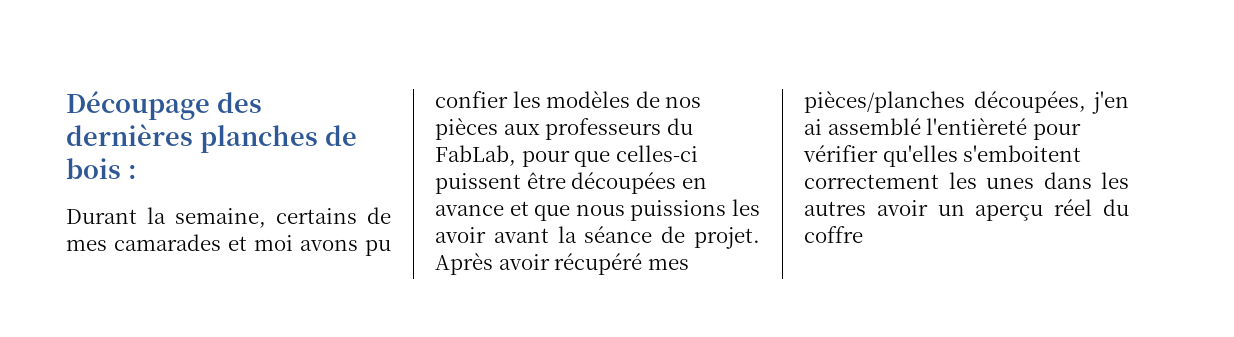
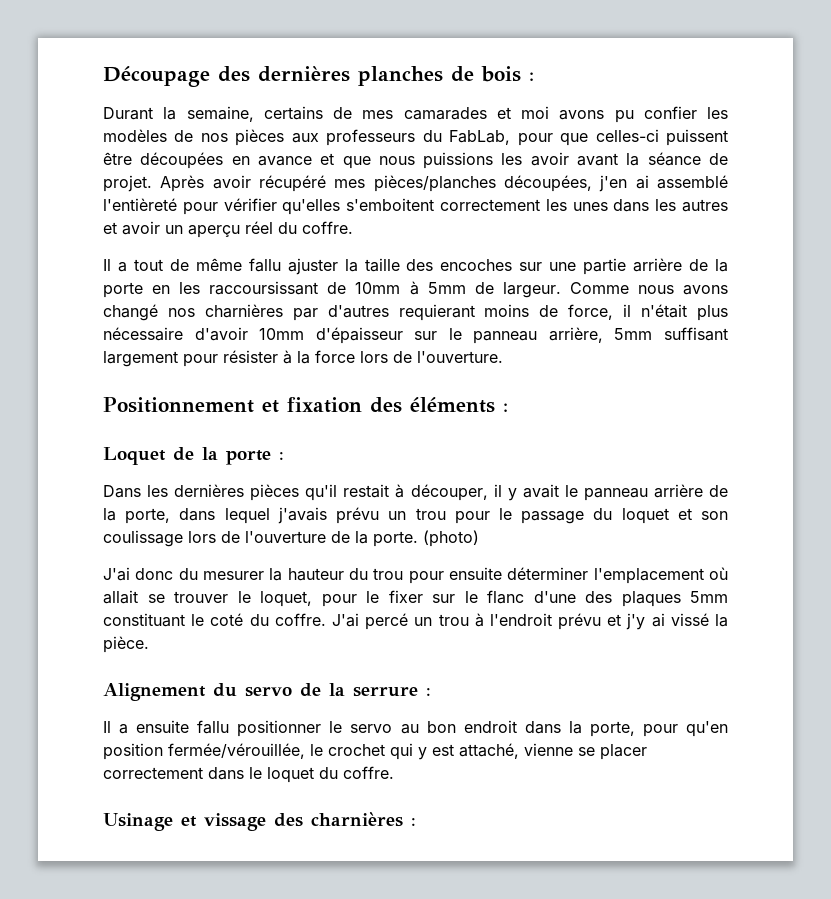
- Après avoir récupéré mes pièces/planches découpées, j'en ai assemblé l'entièreté pour vérifier qu'elles s'emboitent correctement les unes dans les autres avoir un aperçu réel du coffre
+ Après avoir récupéré mes pièces/planches découpées, j'en ai assemblé l'entièreté pour vérifier qu'elles s'emboitent correctement les unes dans les autres et avoir un aperçu réel du coffre.
+ Il a tout de même fallu ajuster la taille des encoches sur une partie arrière de la porte en les raccoursissant de 10mm à 5mm de largeur. Comme nous avons changé nos charnières par d'autres requierant moins de force, il n'était plus nécessaire d'avoir 10mm d'épaisseur sur le panneau arrière, 5mm suffisant largement pour résister à la force lors de l'ouverture.
+ Positionnement et fixation des éléments :
+ Loquet de la porte :
+ Dans les dernières pièces qu'il restait à découper, il y avait le panneau arrière de la porte, dans lequel j'avais prévu un trou pour le passage du loquet et son coulissage lors de l'ouverture de la porte. (photo)
+ J'ai donc du mesurer la hauteur du trou pour ensuite déterminer l'emplacement où allait se trouver le loquet, pour le fixer sur le flanc d'une des plaques 5mm constituant le coté du coffre. J'ai percé un trou à l'endroit prévu et j'y ai vissé la pièce.
+ Alignement du servo de la serrure :
+ Il a ensuite fallu positionner le servo au bon endroit dans la porte, pour qu'en position fermée/vérouillée, le crochet qui y est attaché, vienne se placer correctement dans le loquet du coffre.
+ Usinage et vissage des charnières :

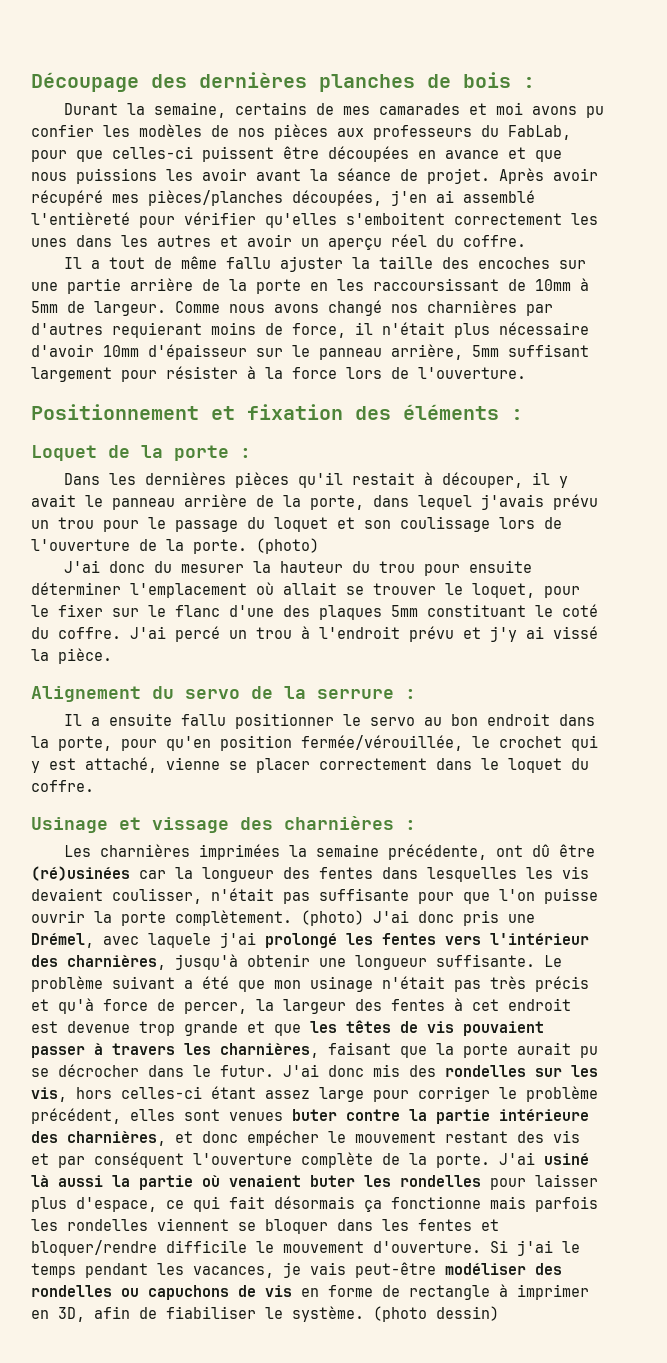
+ Les charnières imprimées la semaine précédente, ont dû être (ré)usinées car la longueur des fentes dans lesquelles les vis devaient coulisser, n'était pas suffisante pour que l'on puisse ouvrir la porte complètement. (photo) J'ai donc pris une Drémel, avec laquele j'ai prolongé les fentes vers l'intérieur des charnières, jusqu'à obtenir une longueur suffisante. Le problème suivant a été que mon usinage n'était pas très précis et qu'à force de percer, la largeur des fentes à cet endroit est devenue trop grande et que les têtes de vis pouvaient passer à travers les charnières, faisant que la porte aurait pu se décrocher dans le futur. J'ai donc mis des rondelles sur les vis, hors celles-ci étant assez large pour corriger le problème précédent, elles sont venues buter contre la partie intérieure des charnières, et donc empécher le mouvement restant des vis et par conséquent l'ouverture complète de la porte. J'ai usiné là aussi la partie où venaient buter les rondelles pour laisser plus d'espace, ce qui fait désormais ça fonctionne mais parfois les rondelles viennent se bloquer dans les fentes et bloquer/rendre difficile le mouvement d'ouverture. Si j'ai le temps pendant les vacances, je vais peut-être modéliser des rondelles ou capuchons de vis en forme de rectangle à imprimer en 3D, afin de fiabiliser le système. (photo dessin)

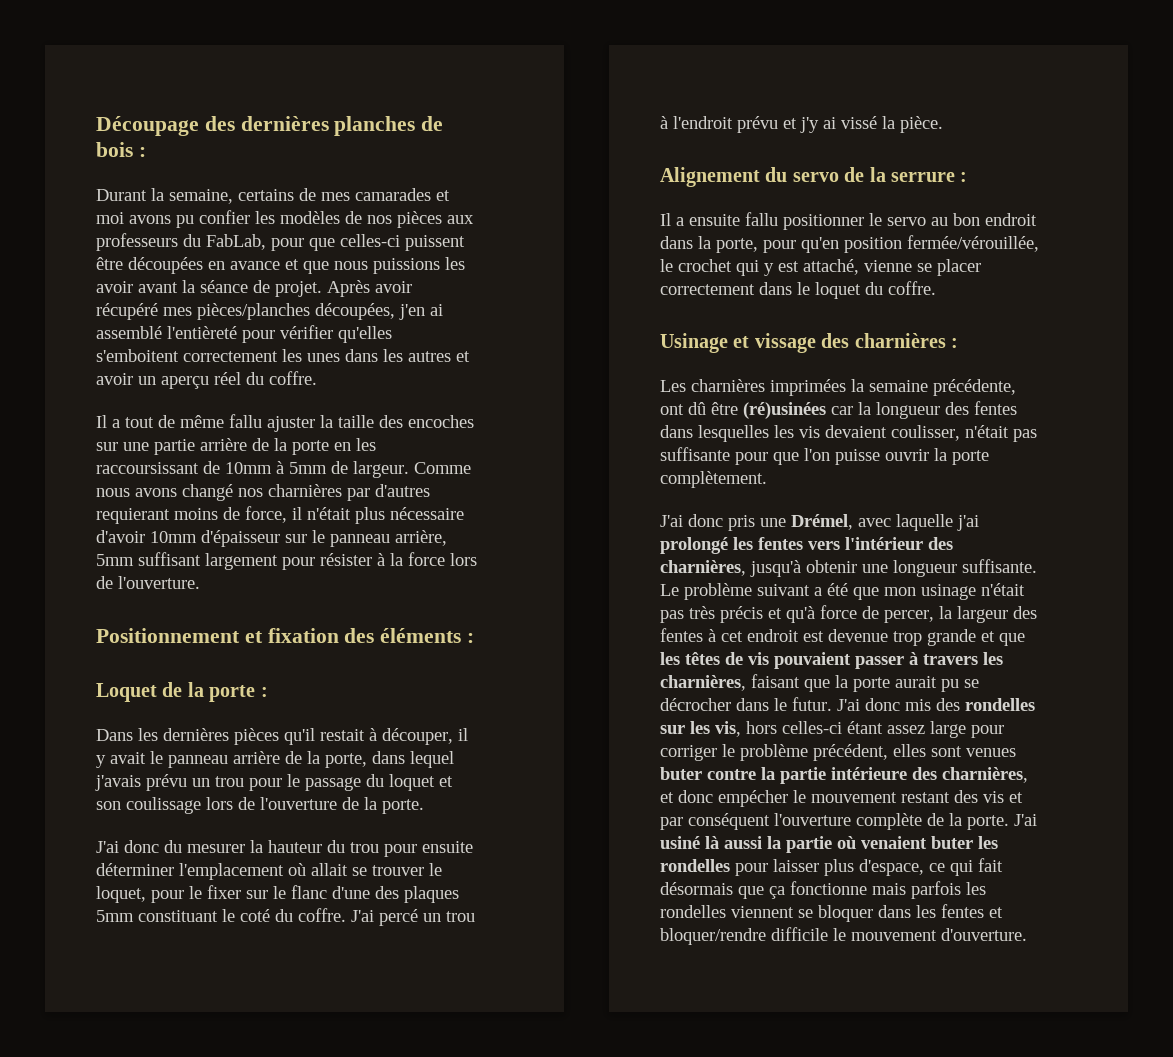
- Dans les dernières pièces qu'il restait à découper, il y avait le panneau arrière de la porte, dans lequel j'avais prévu un trou pour le passage du loquet et son coulissage lors de l'ouverture de la porte. (photo)
+ Dans les dernières pièces qu'il restait à découper, il y avait le panneau arrière de la porte, dans lequel j'avais prévu un trou pour le passage du loquet et son coulissage lors de l'ouverture de la porte.
- Les charnières imprimées la semaine précédente, ont dû être (ré)usinées car la longueur des fentes dans lesquelles les vis devaient coulisser, n'était pas suffisante pour que l'on puisse ouvrir la porte complètement. (photo) J'ai donc pris une Drémel, avec laquele j'ai prolongé les fentes vers l'intérieur des charnières, jusqu'à obtenir une longueur suffisante.
+ Les charnières imprimées la semaine précédente, ont dû être (ré)usinées car la longueur des fentes dans lesquelles les vis devaient coulisser, n'était pas suffisante pour que l'on puisse ouvrir la porte complètement.
+ J'ai donc pris une Drémel, avec laquelle j'ai prolongé les fentes vers l'intérieur des charnières, jusqu'à obtenir une longueur suffisante.
- J'ai usiné là aussi la partie où venaient buter les rondelles pour laisser plus d'espace, ce qui fait désormais ça fonctionne mais parfois les rondelles viennent se bloquer dans les fentes et bloquer/rendre difficile le mouvement d'ouverture. Si j'ai le temps pendant les vacances, je vais peut-être modéliser des rondelles ou capuchons de vis en forme de rectangle à imprimer en 3D, afin de fiabiliser le système. (photo dessin)
+ J'ai usiné là aussi la partie où venaient buter les rondelles pour laisser plus d'espace, ce qui fait désormais que ça fonctionne mais parfois les rondelles viennent se bloquer dans les fentes et bloquer/rendre difficile le mouvement d'ouverture.

